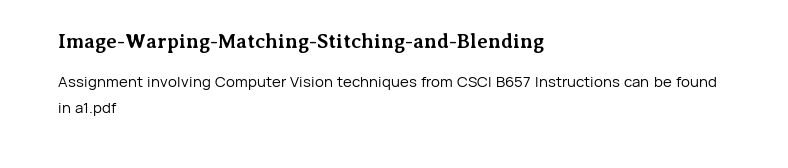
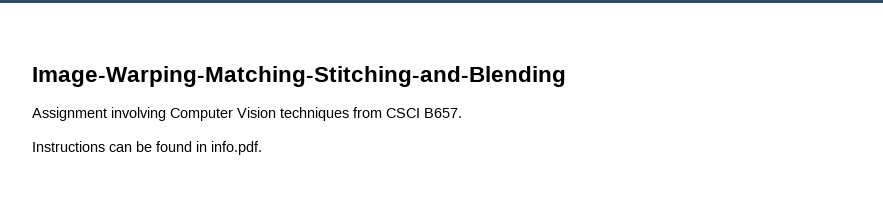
- Assignment involving Computer Vision techniques from CSCI B657 Instructions can be found in a1.pdf
+ Assignment involving Computer Vision techniques from CSCI B657.
+ Instructions can be found in info.pdf.

